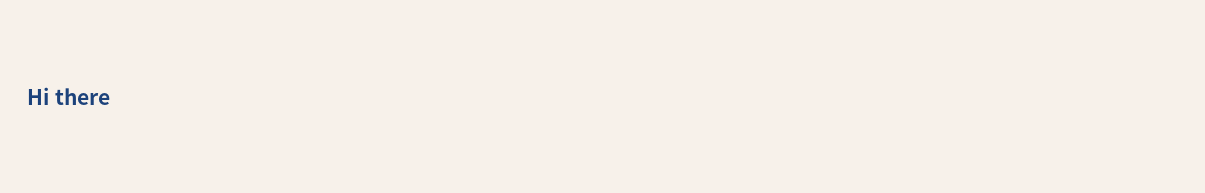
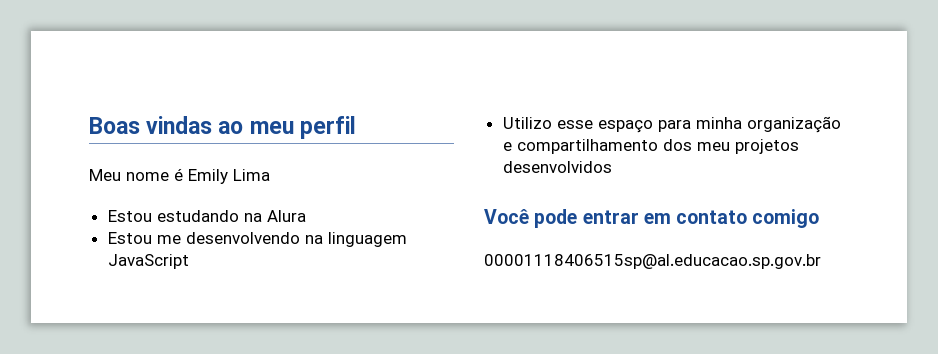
- Hi there
+ Boas vindas ao meu perfil
+ Meu nome é Emily Lima
+ Estou estudando na Alura
+ Estou me desenvolvendo na linguagem JavaScript
+ Utilizo esse espaço para minha organização e compartilhamento dos meu projetos desenvolvidos
+ Você pode entrar em contato comigo
+ 00001118406515sp@al.educacao.sp.gov.br

